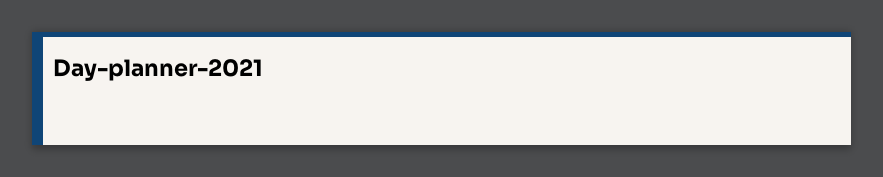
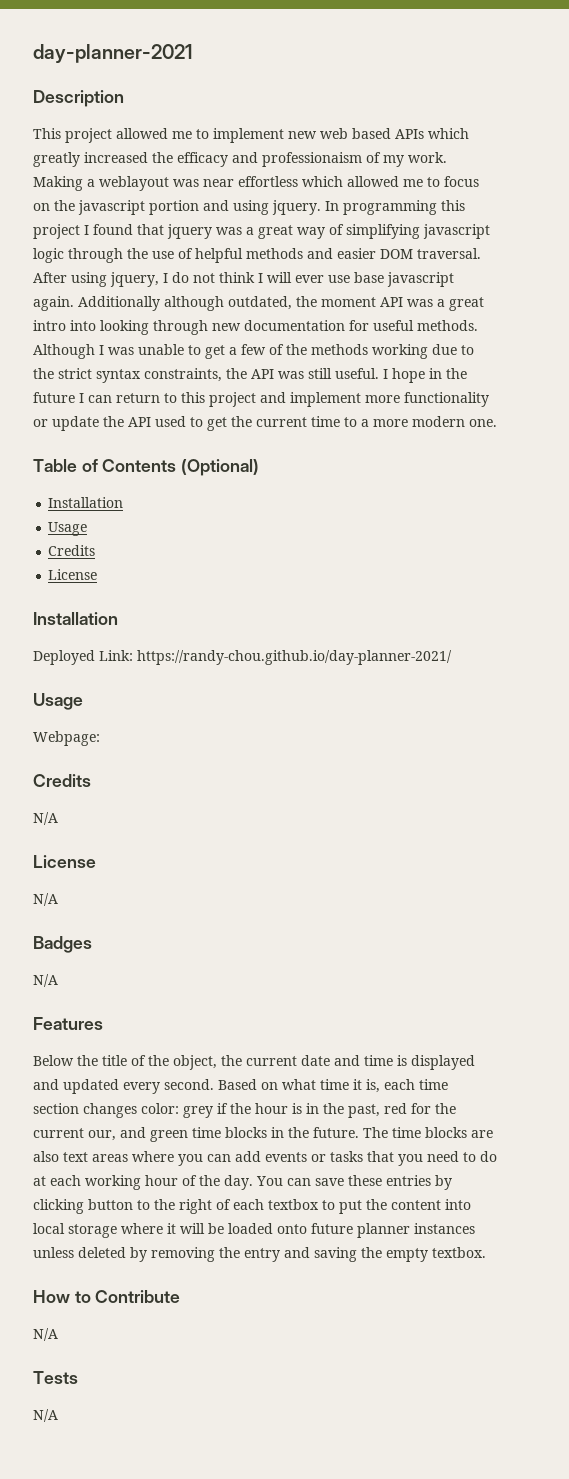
- Day-planner-2021
+ day-planner-2021
+ Description
+ This project allowed me to implement new web based APIs which greatly increased the efficacy and professionaism of my work. Making a weblayout was near effortless which allowed me to focus on the javascript portion and using jquery. In programming this project I found that jquery was a great way of simplifying javascript logic through the use of helpful methods and easier DOM traversal. After using jquery, I do not think I will ever use base javascript again. Additionally although outdated, the moment API was a great intro into looking through new documentation for useful methods. Although I was unable to get a few of the methods working due to the strict syntax constraints, the API was still useful. I hope in the future I can return to this project and implement more functionality or update the API used to get the current time to a more modern one.
+ Table of Contents (Optional)
+ Installation
+ Usage
+ Credits
+ License
+ Installation
+ Deployed Link: https://randy-chou.github.io/day-planner-2021/
+ Usage
+ Webpage:
+ Credits
+ N/A
+ License
+ N/A
+ Badges
+ N/A
+ Features
+ Below the title of the object, the current date and time is displayed and updated every second. Based on what time it is, each time section changes color: grey if the hour is in the past, red for the current our, and green time blocks in the future. The time blocks are also text areas where you can add events or tasks that you need to do at each working hour of the day. You can save these entries by clicking button to the right of each textbox to put the content into local storage where it will be loaded onto future planner instances unless deleted by removing the entry and saving the empty textbox.
+ How to Contribute
+ N/A
+ Tests
+ N/A

